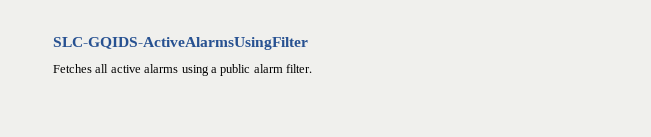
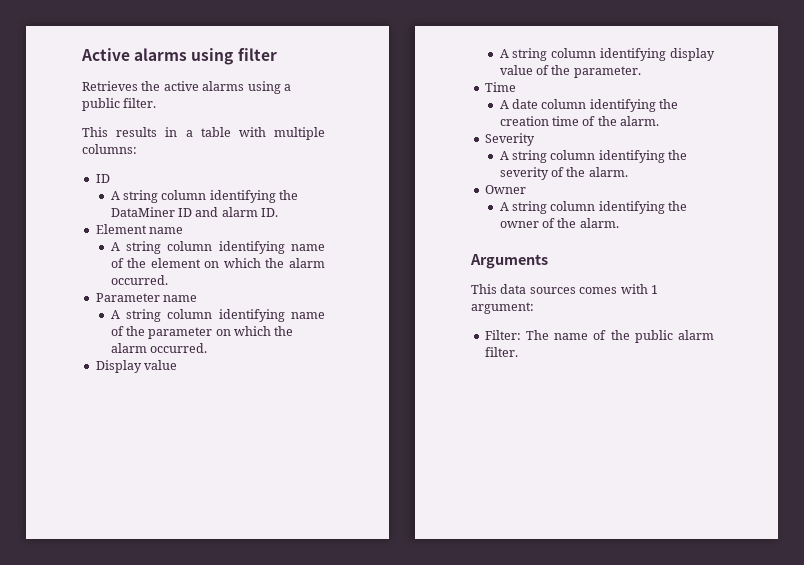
- SLC-GQIDS-ActiveAlarmsUsingFilter
- Fetches all active alarms using a public alarm filter.
+ Active alarms using filter
+ Retrieves the active alarms using a public filter.
+ This results in a table with multiple columns:
+ ID
+ A string column identifying the DataMiner ID and alarm ID.
+ Element name
+ A string column identifying name of the element on which the alarm occurred.
+ Parameter name
+ A string column identifying name of the parameter on which the alarm occurred.
+ Display value
+ A string column identifying display value of the parameter.
+ Time
+ A date column identifying the creation time of the alarm.
+ Severity
+ A string column identifying the severity of the alarm.
+ Owner
+ A string column identifying the owner of the alarm.
+ Arguments
+ This data sources comes with 1 argument:
+ Filter: The name of the public alarm filter.

